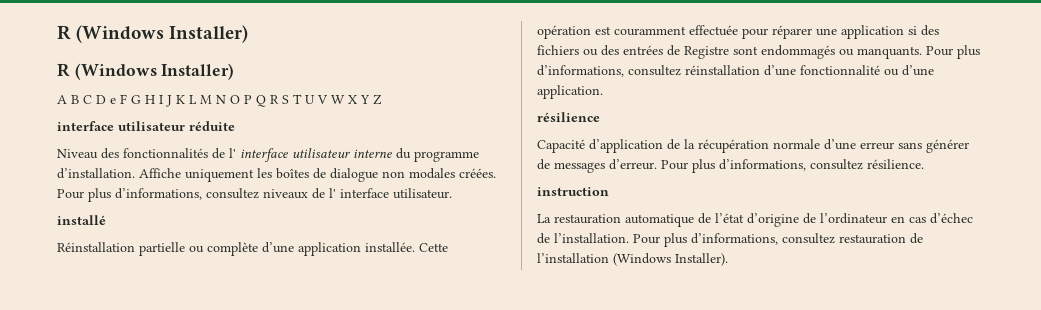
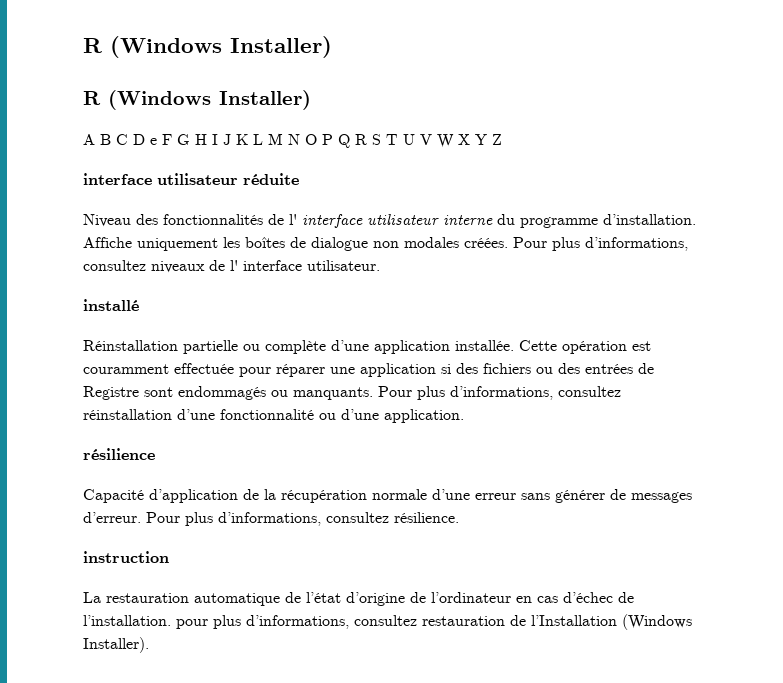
- La restauration automatique de l’état d’origine de l’ordinateur en cas d’échec de l’installation. Pour plus d’informations, consultez restauration de l’installation (Windows Installer).
+ La restauration automatique de l’état d’origine de l’ordinateur en cas d’échec de l’installation. pour plus d’informations, consultez restauration de l’Installation (Windows Installer).

